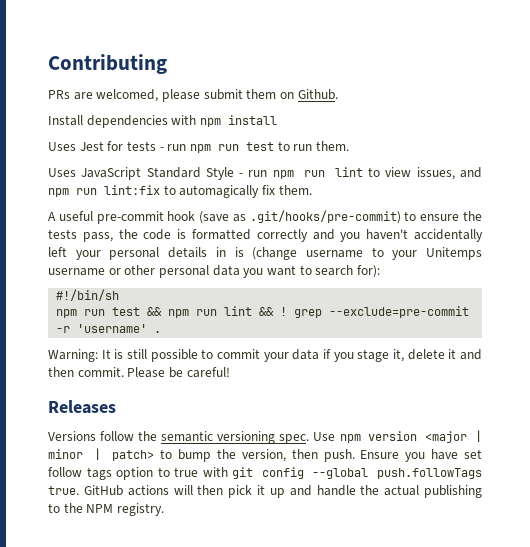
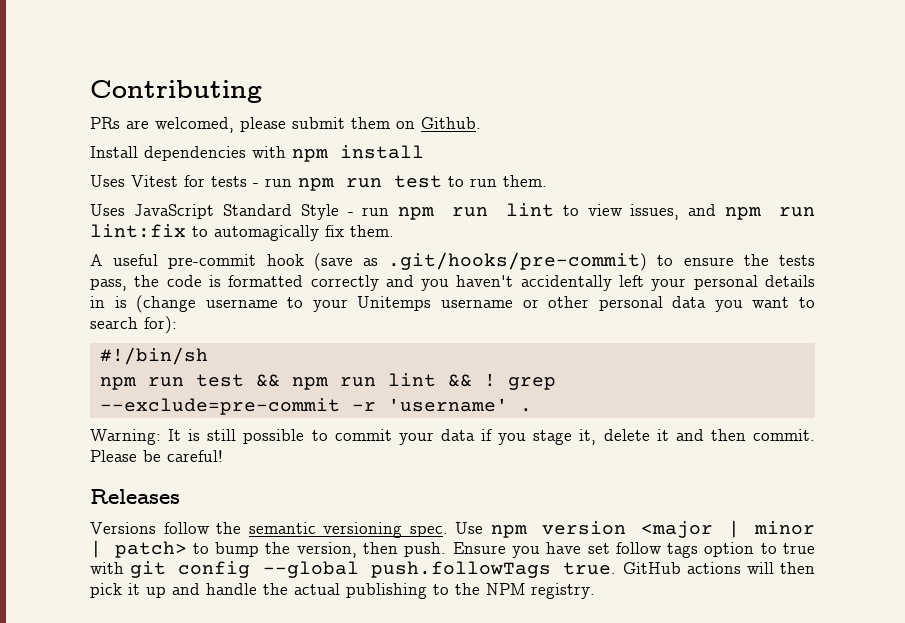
- Uses Jest for tests - run npm run test to run them.
+ Uses Vitest for tests - run npm run test to run them.

